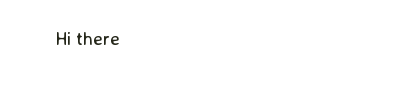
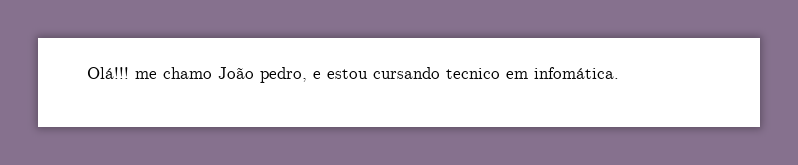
- Hi there
+ Olá!!! me chamo João pedro, e estou cursando tecnico em infomática.

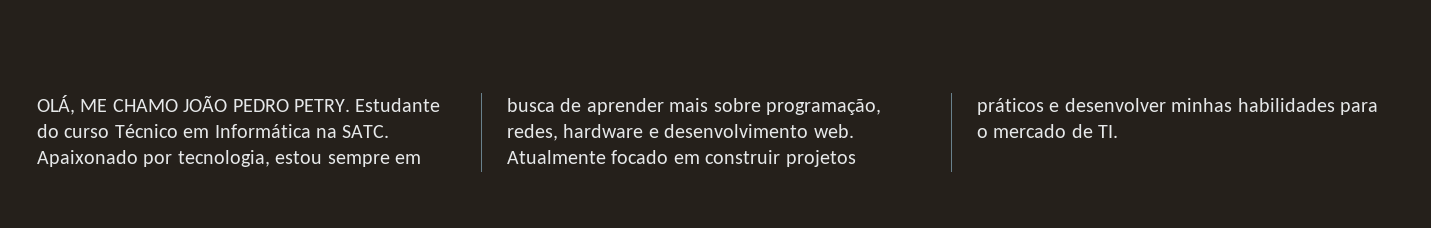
- Olá!!! me chamo João pedro, e estou cursando tecnico em infomática.
+ OLÁ, ME CHAMO JOÃO PEDRO PETRY. Estudante do curso Técnico em Informática na SATC. Apaixonado por tecnologia, estou sempre em busca de aprender mais sobre programação, redes, hardware e desenvolvimento web. Atualmente focado em construir projetos práticos e desenvolver minhas habilidades para o mercado de TI.

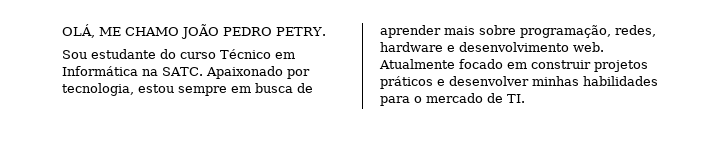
- OLÁ, ME CHAMO JOÃO PEDRO PETRY. Estudante do curso Técnico em Informática na SATC.
+ OLÁ, ME CHAMO JOÃO PEDRO PETRY.
+ Sou estudante do curso Técnico em Informática na SATC.

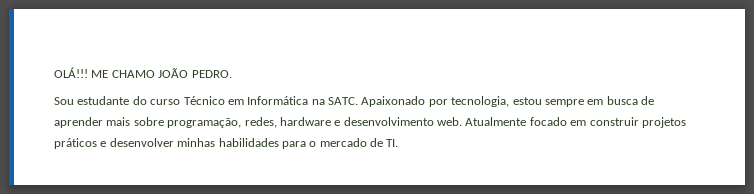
- OLÁ, ME CHAMO JOÃO PEDRO PETRY.
+ OLÁ!!! ME CHAMO JOÃO PEDRO.

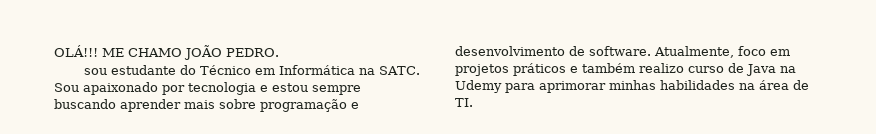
- Sou estudante do curso Técnico em Informática na SATC.
+ sou estudante do Técnico em Informática na SATC.
- Apaixonado por tecnologia, estou sempre em busca de aprender mais sobre programação, redes, hardware e desenvolvimento web. Atualmente focado em construir projetos práticos e desenvolver minhas habilidades para o mercado de TI.
+ Sou apaixonado por tecnologia e estou sempre buscando aprender mais sobre programação e desenvolvimento de software. Atualmente, foco em projetos práticos e também realizo curso de Java na Udemy para aprimorar minhas habilidades na área de TI.

